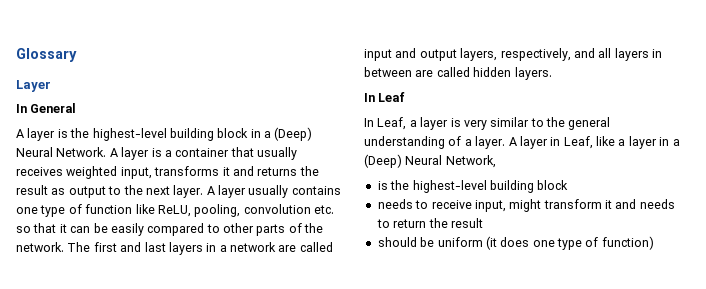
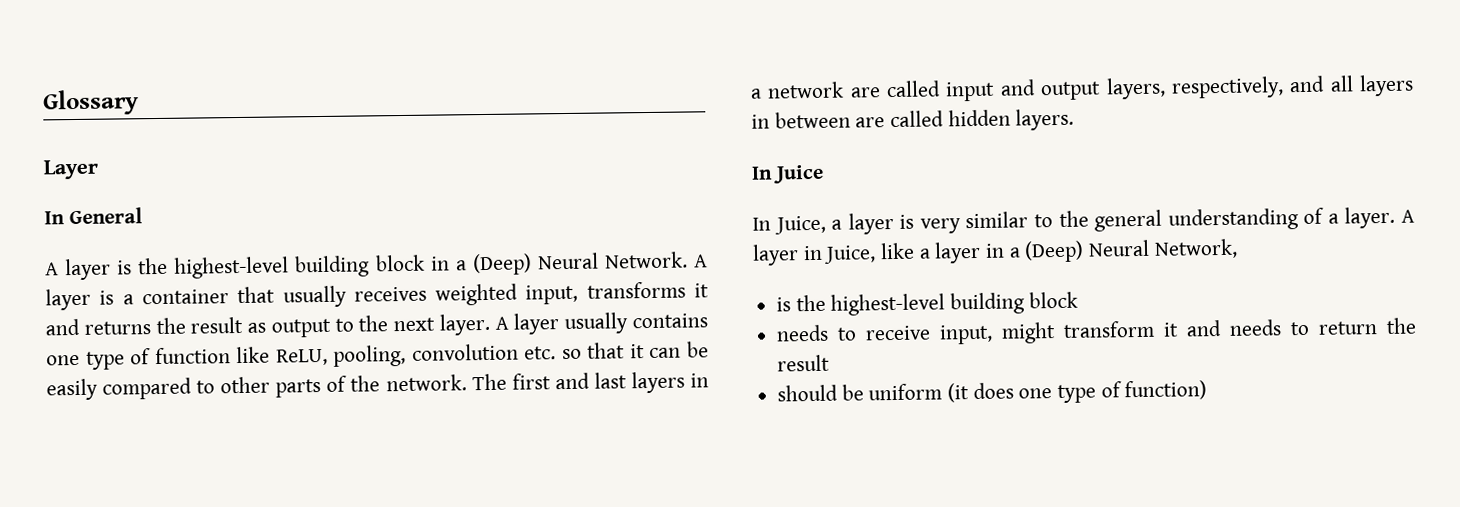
- In Leaf
- In Leaf, a layer is very similar to the general understanding of a layer.
+ In Juice
+ In Juice, a layer is very similar to the general understanding of a layer.
- A layer in Leaf, like a layer in a (Deep) Neural Network,
+ A layer in Juice, like a layer in a (Deep) Neural Network,

